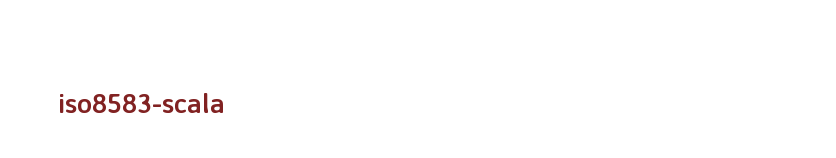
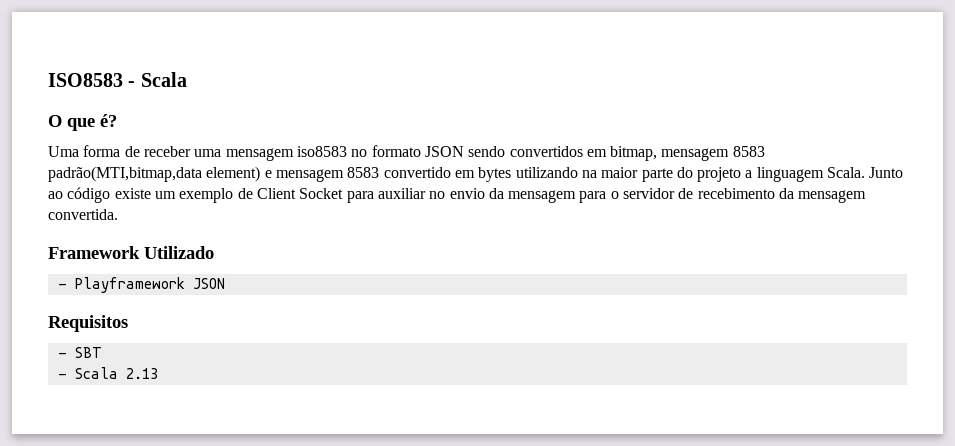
- iso8583-scala
+ ISO8583 - Scala
+ O que é?
+ Uma forma de receber uma mensagem iso8583 no formato JSON sendo convertidos em bitmap, mensagem 8583 padrão(MTI,bitmap,data element) e mensagem 8583 convertido em bytes utilizando na maior parte do projeto a linguagem Scala. Junto ao código existe um exemplo de Client Socket para auxiliar no envio da mensagem para o servidor de recebimento da mensagem convertida.
+ Framework Utilizado
+ - Playframework JSON
+ Requisitos
+ - SBT
+ - Scala 2.13

